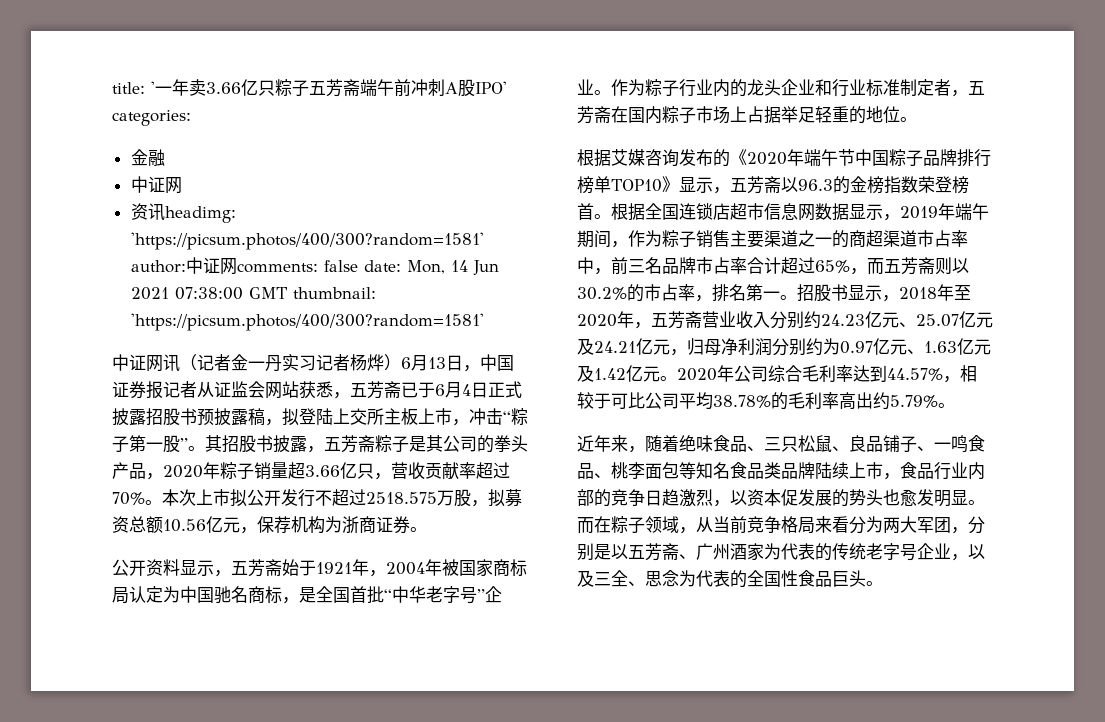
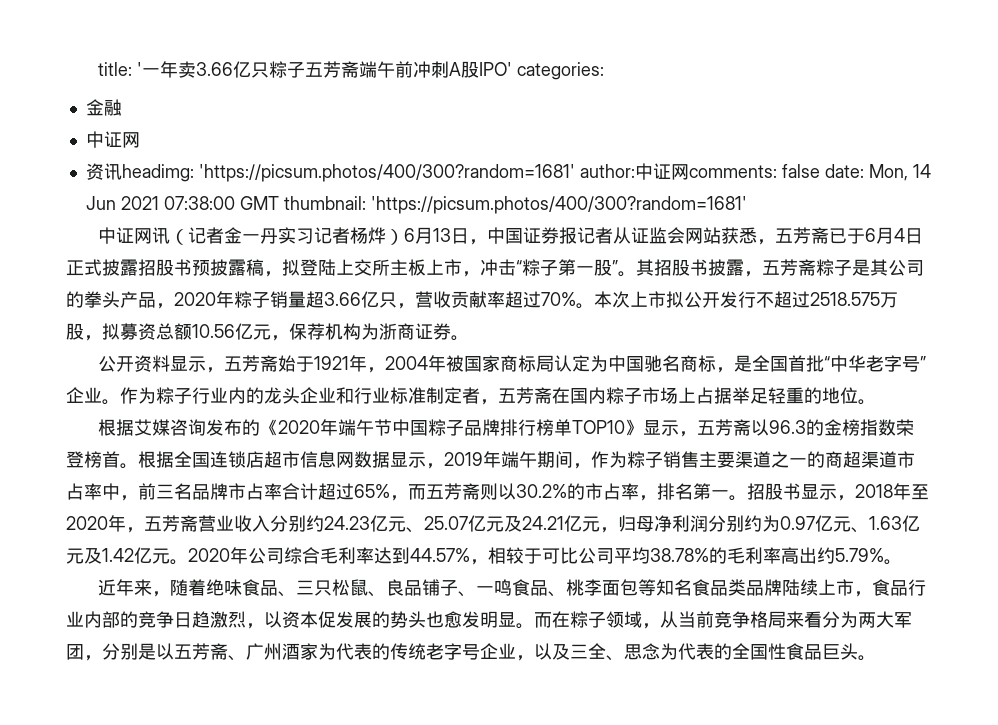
- 资讯headimg: 'https://picsum.photos/400/300?random=1581' author:中证网comments: false date: Mon, 14 Jun 2021 07:38:00 GMT thumbnail: 'https://picsum.photos/400/300?random=1581'
+ 资讯headimg: 'https://picsum.photos/400/300?random=1681' author:中证网comments: false date: Mon, 14 Jun 2021 07:38:00 GMT thumbnail: 'https://picsum.photos/400/300?random=1681'

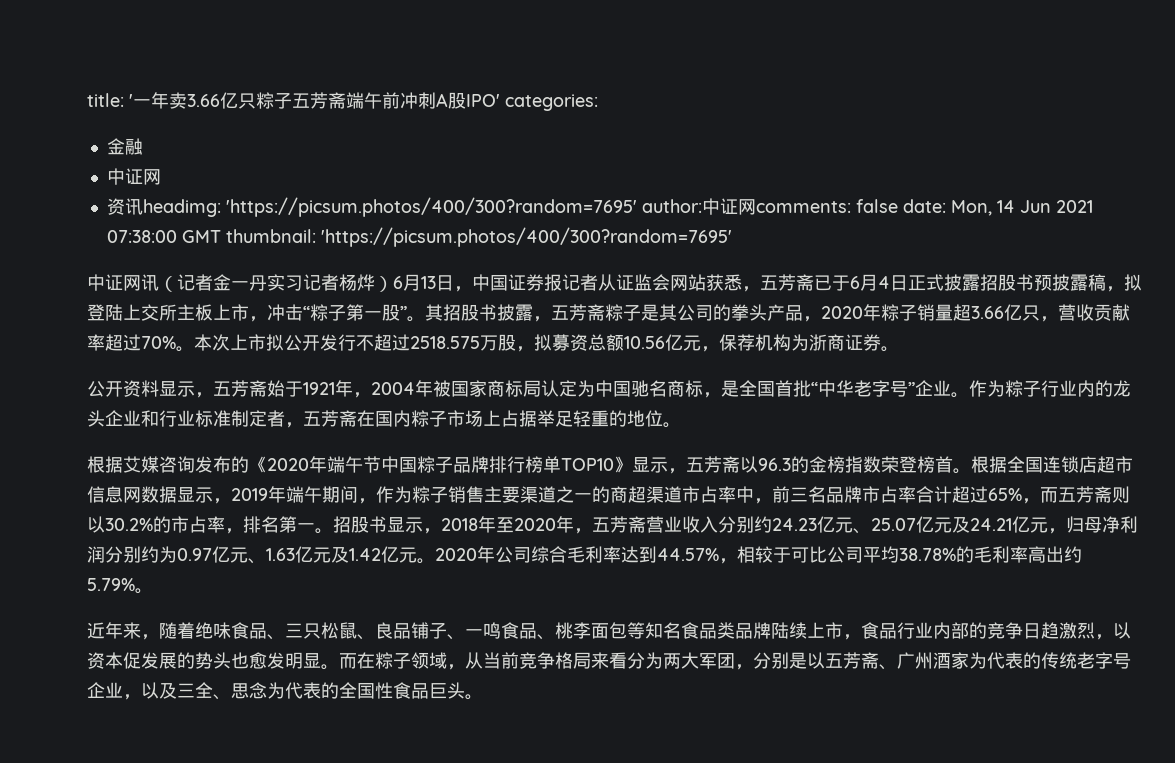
- 资讯headimg: 'https://picsum.photos/400/300?random=1681' author:中证网comments: false date: Mon, 14 Jun 2021 07:38:00 GMT thumbnail: 'https://picsum.photos/400/300?random=1681'
+ 资讯headimg: 'https://picsum.photos/400/300?random=7695' author:中证网comments: false date: Mon, 14 Jun 2021 07:38:00 GMT thumbnail: 'https://picsum.photos/400/300?random=7695'

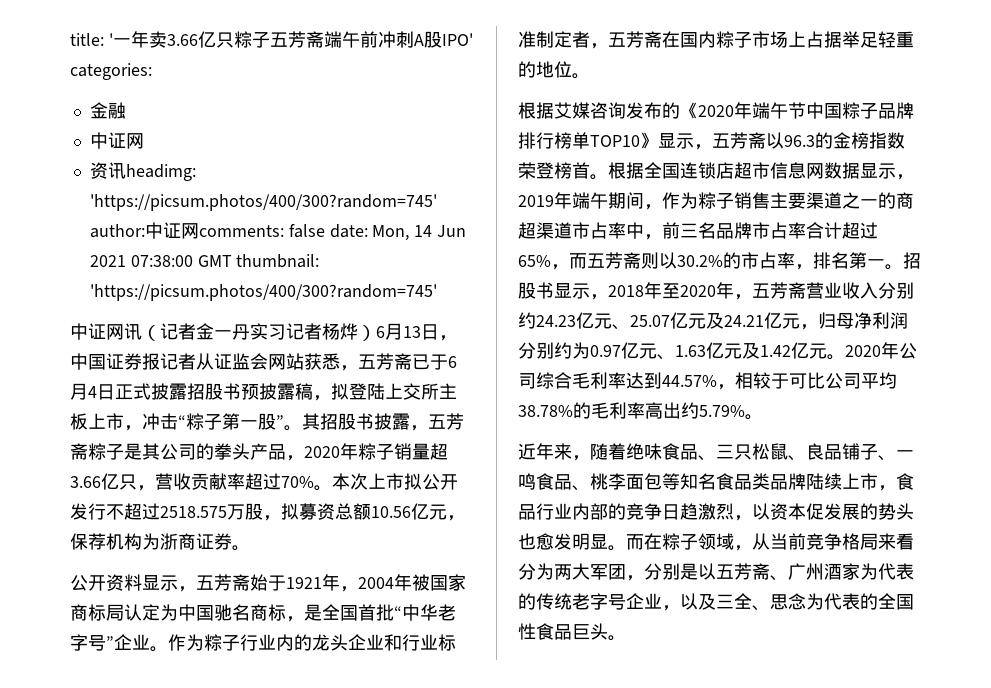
- 资讯headimg: 'https://picsum.photos/400/300?random=7695' author:中证网comments: false date: Mon, 14 Jun 2021 07:38:00 GMT thumbnail: 'https://picsum.photos/400/300?random=7695'
+ 资讯headimg: 'https://picsum.photos/400/300?random=745' author:中证网comments: false date: Mon, 14 Jun 2021 07:38:00 GMT thumbnail: 'https://picsum.photos/400/300?random=745'

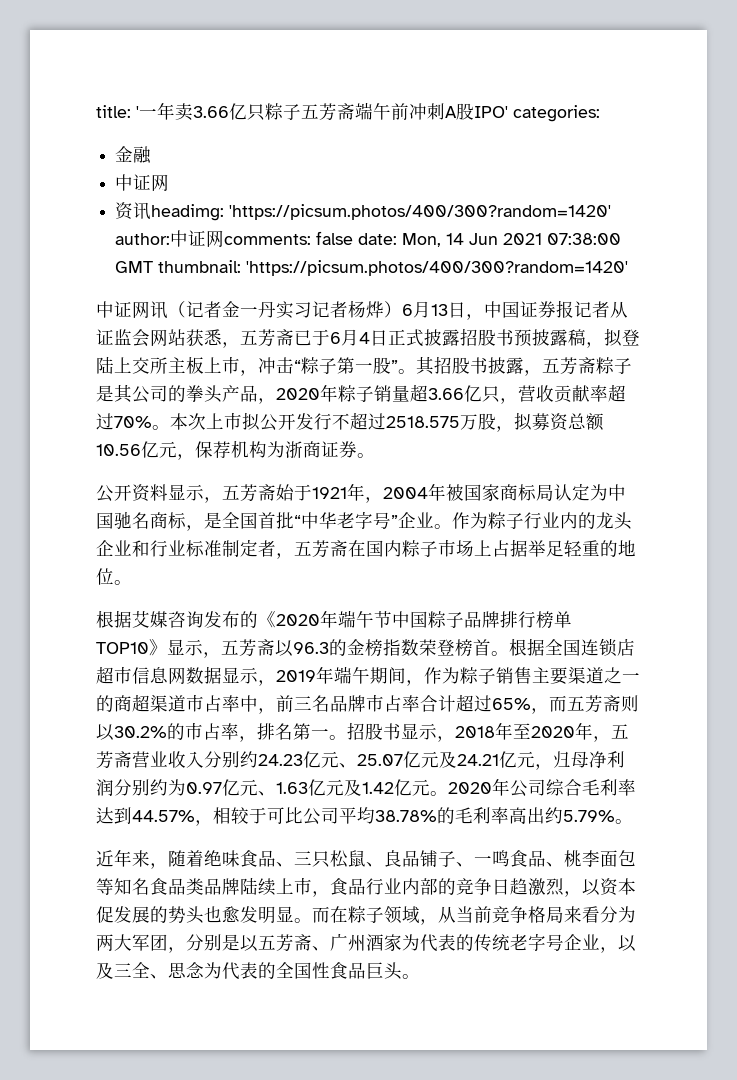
- 资讯headimg: 'https://picsum.photos/400/300?random=745' author:中证网comments: false date: Mon, 14 Jun 2021 07:38:00 GMT thumbnail: 'https://picsum.photos/400/300?random=745'
+ 资讯headimg: 'https://picsum.photos/400/300?random=1420' author:中证网comments: false date: Mon, 14 Jun 2021 07:38:00 GMT thumbnail: 'https://picsum.photos/400/300?random=1420'

